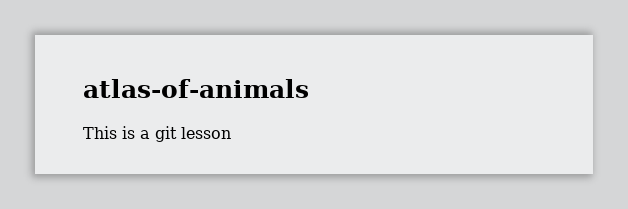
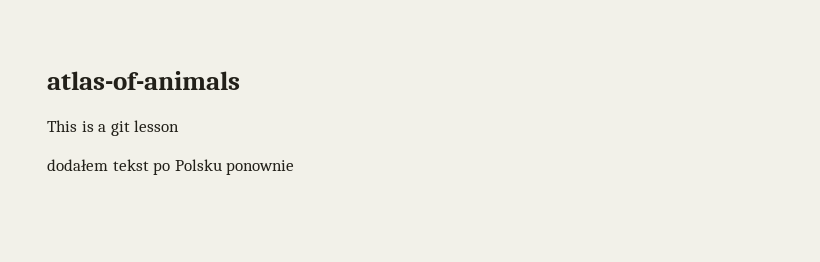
+ dodałem tekst po Polsku ponownie

